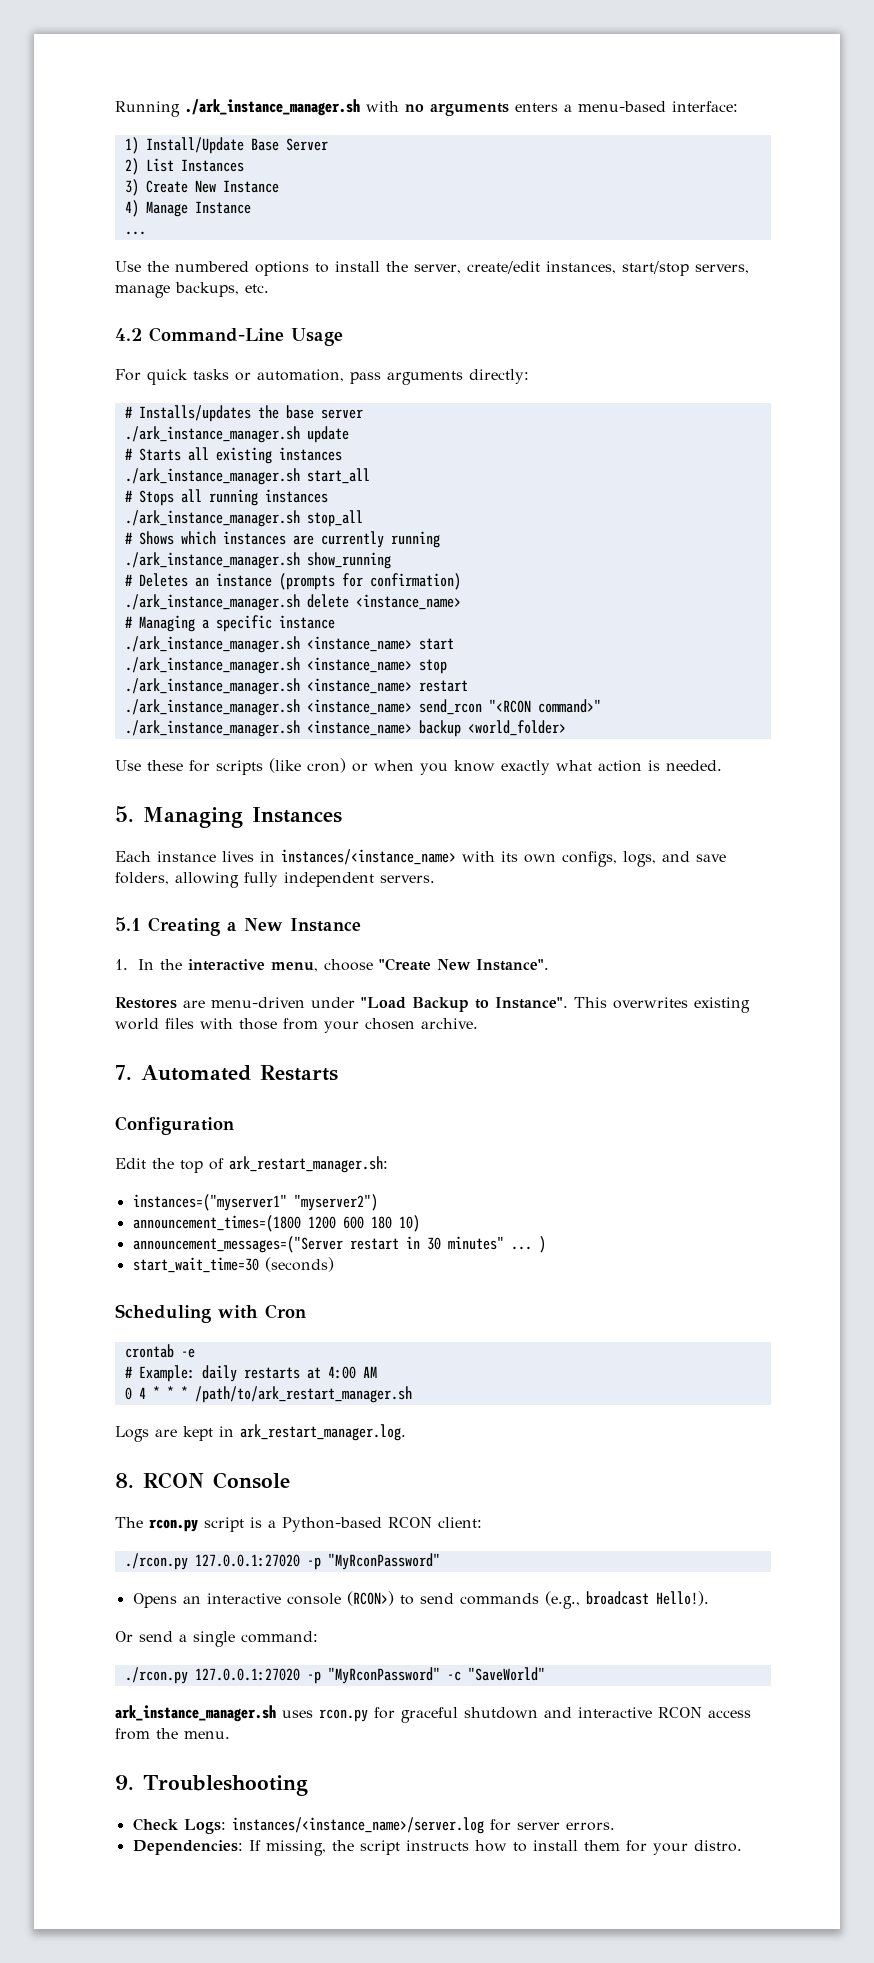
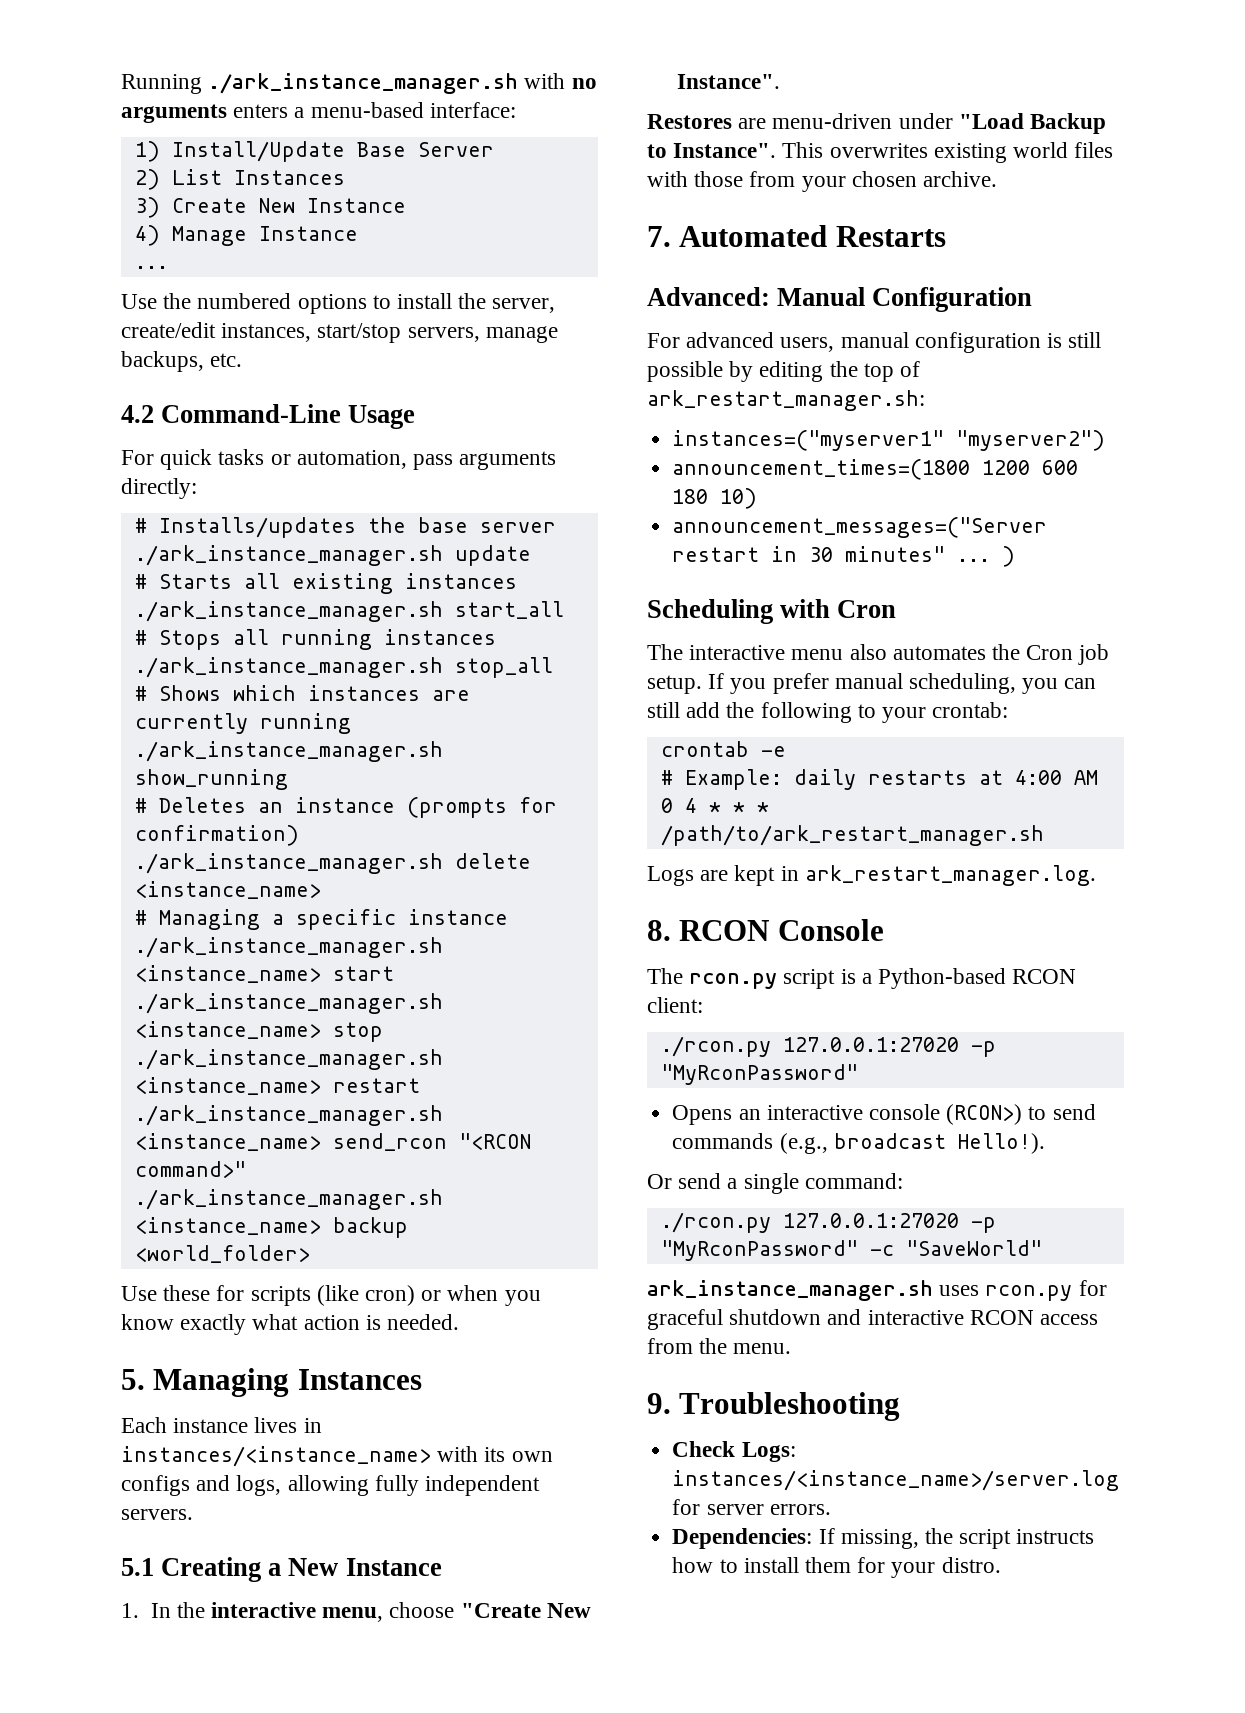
- Each instance lives in instances/<instance_name> with its own configs, logs, and save folders, allowing fully independent servers.
+ Each instance lives in instances/<instance_name> with its own configs and logs, allowing fully independent servers.
- Configuration
+ Advanced: Manual Configuration
- Edit the top of ark_restart_manager.sh:
+ For advanced users, manual configuration is still possible by editing the top of ark_restart_manager.sh:
- start_wait_time=30 (seconds)
+ The interactive menu also automates the Cron job setup. If you prefer manual scheduling, you can still add the following to your crontab:

